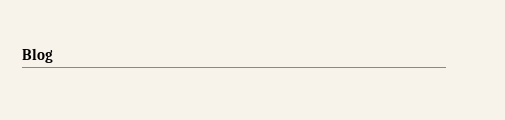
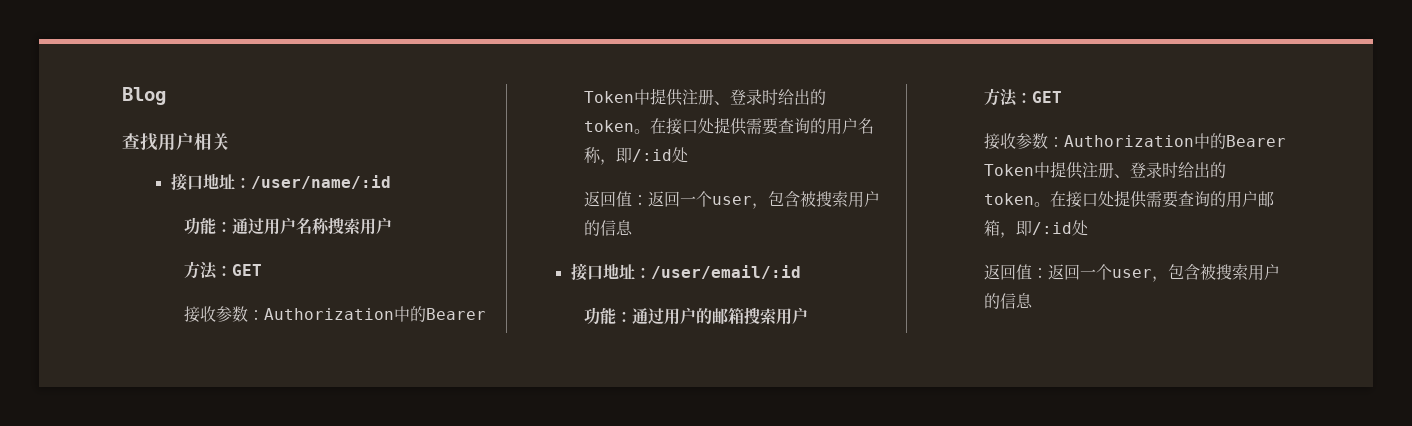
+ 查找用户相关
+ 接口地址：/user/name/:id
+ 功能：通过用户名称搜索用户
+ 方法：GET
+ 接收参数：Authorization中的Bearer Token中提供注册、登录时给出的token。在接口处提供需要查询的用户名称，即/:id处
+ 返回值：返回一个user，包含被搜索用户的信息
+ 接口地址：/user/email/:id
+ 功能：通过用户的邮箱搜索用户
+ 方法：GET
+ 接收参数：Authorization中的Bearer Token中提供注册、登录时给出的token。在接口处提供需要查询的用户邮箱，即/:id处
+ 返回值：返回一个user，包含被搜索用户的信息

